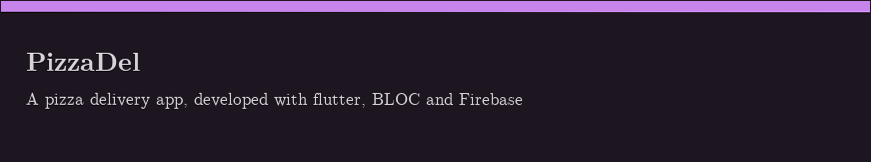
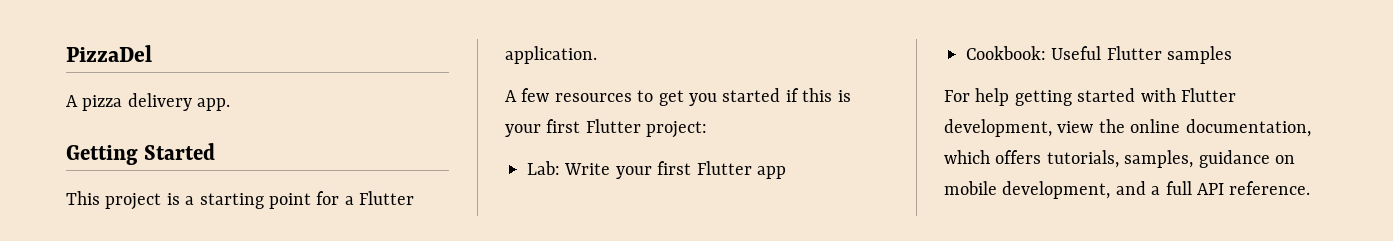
- A pizza delivery app, developed with flutter, BLOC and Firebase
+ A pizza delivery app.
+ Getting Started
+ This project is a starting point for a Flutter application.
+ A few resources to get you started if this is your first Flutter project:
+ Lab: Write your first Flutter app
+ Cookbook: Useful Flutter samples
+ For help getting started with Flutter development, view the online documentation, which offers tutorials, samples, guidance on mobile development, and a full API reference.

